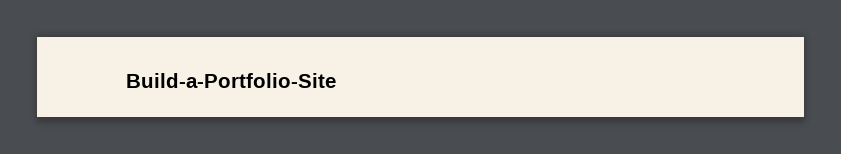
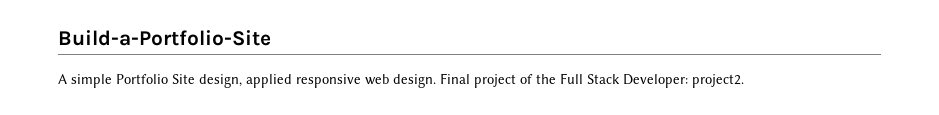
+ A simple Portfolio Site design, applied responsive web design. Final project of the Full Stack Developer: project2.

